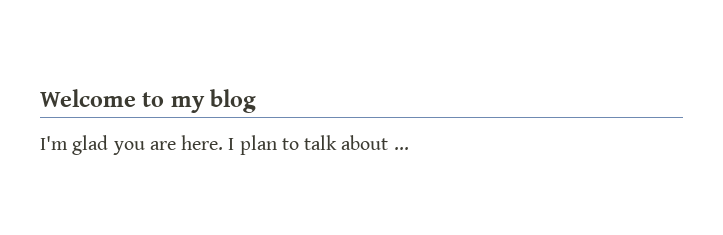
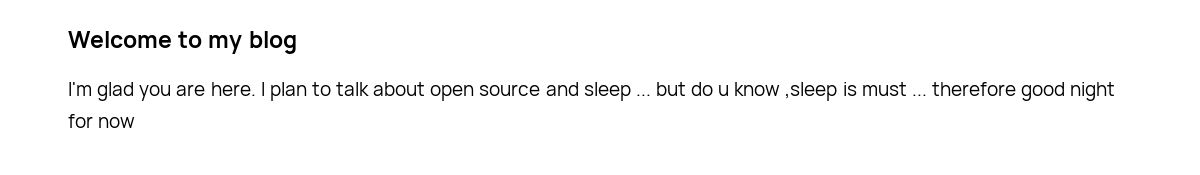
- I plan to talk about ...
+ I plan to talk about open source and sleep ... but do u know ,sleep is must ... therefore good night for now

